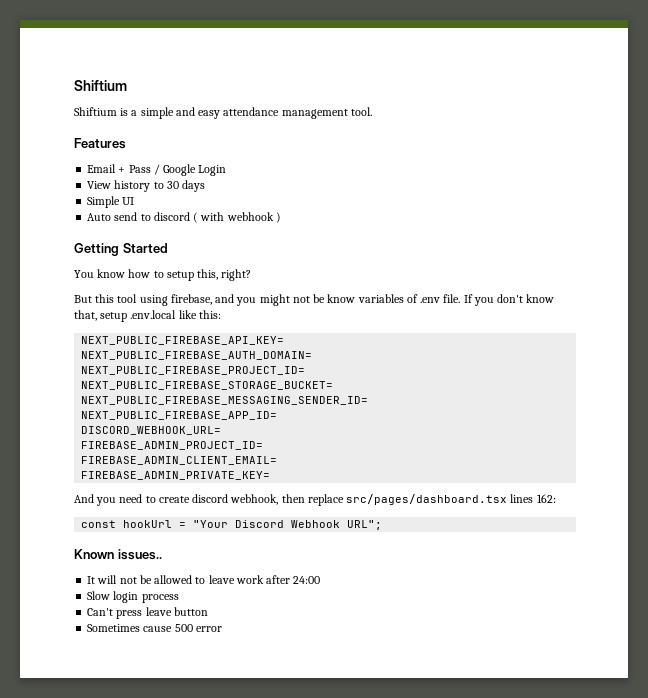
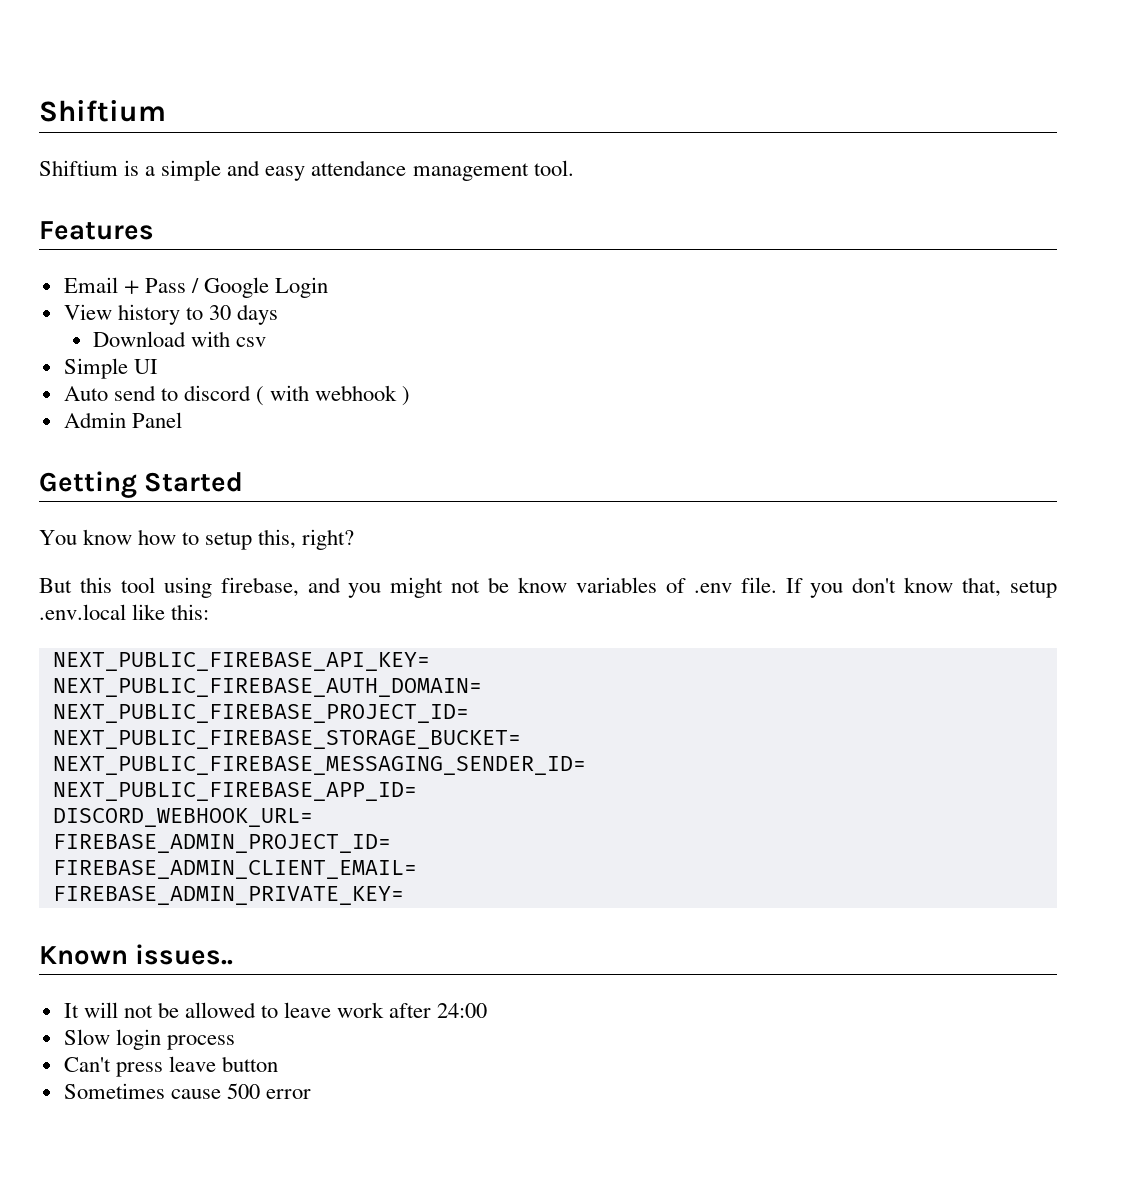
+ Download with csv
+ Admin Panel
- And you need to create discord webhook, then replace src/pages/dashboard.tsx lines 162:
- const hookUrl = "Your Discord Webhook URL";

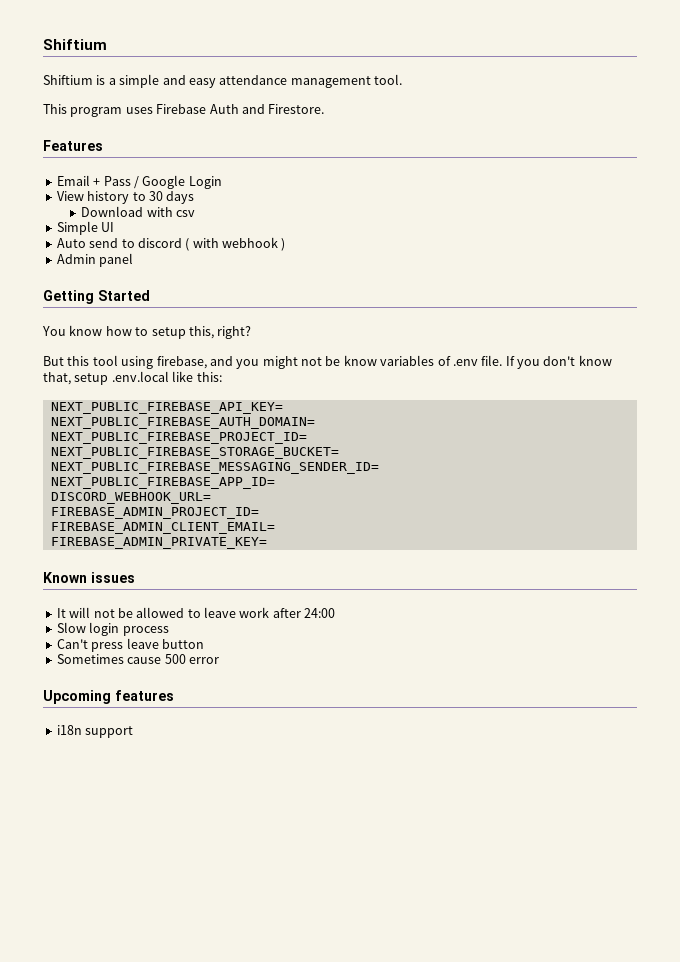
+ This program uses Firebase Auth and Firestore.
- Admin Panel
+ Admin panel
- Known issues..
+ Known issues
+ Upcoming features
+ i18n support

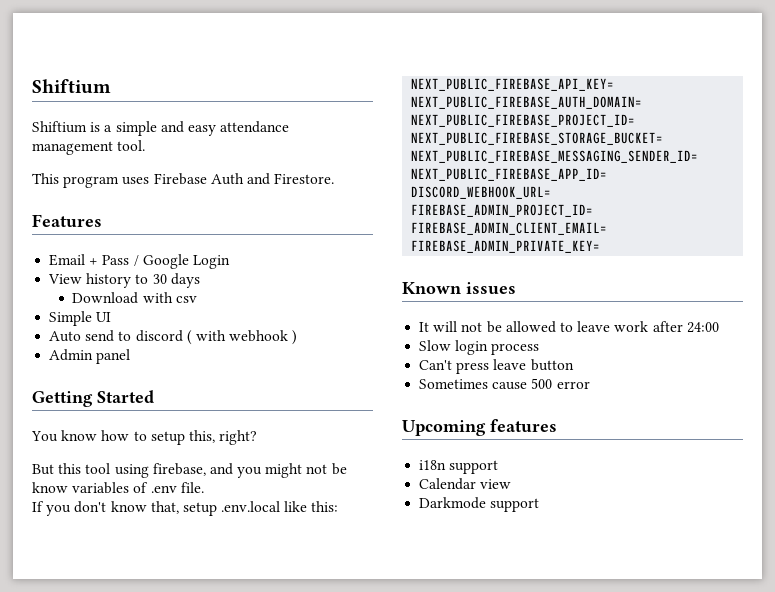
- But this tool using firebase, and you might not be know variables of .env file. If you don't know that, setup .env.local like this:
+ But this tool using firebase, and you might not be know variables of .env file.
+ If you don't know that, setup .env.local like this:
+ Calendar view
+ Darkmode support

